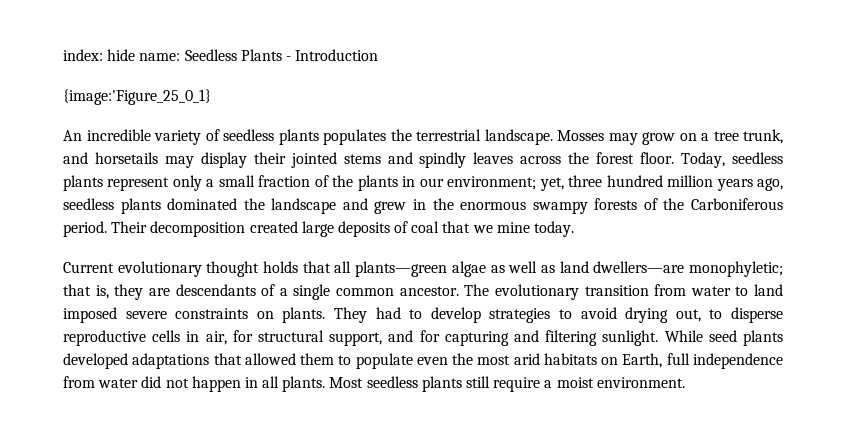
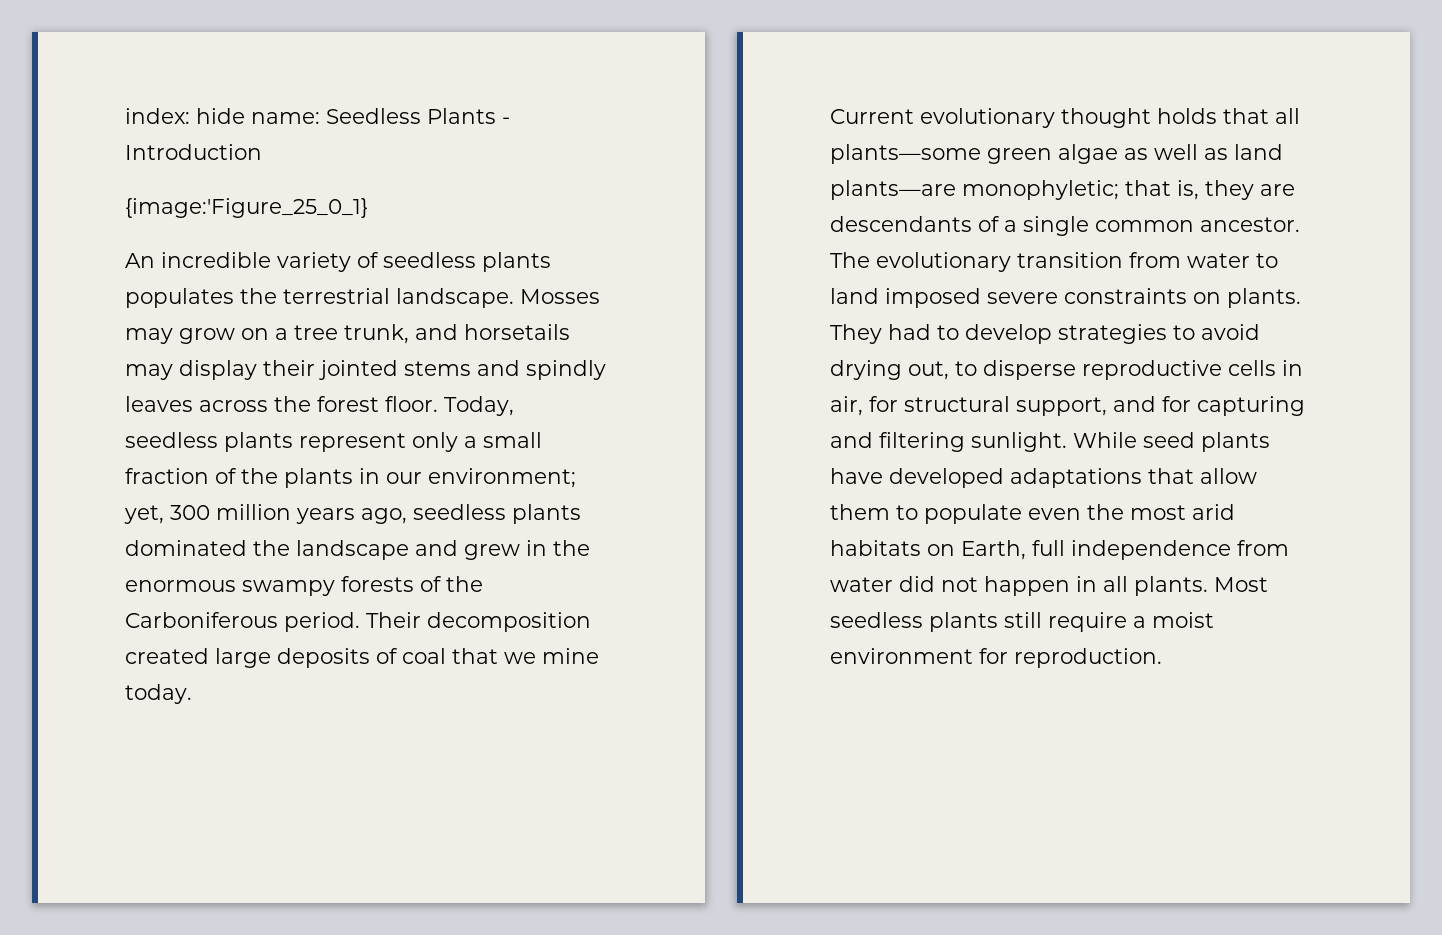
- Today, seedless plants represent only a small fraction of the plants in our environment; yet, three hundred million years ago, seedless plants dominated the landscape and grew in the enormous swampy forests of the Carboniferous period.
+ Today, seedless plants represent only a small fraction of the plants in our environment; yet, 300 million years ago, seedless plants dominated the landscape and grew in the enormous swampy forests of the Carboniferous period.
- Current evolutionary thought holds that all plants—green algae as well as land dwellers—are monophyletic; that is, they are descendants of a single common ancestor.
+ Current evolutionary thought holds that all plants—some green algae as well as land plants—are monophyletic; that is, they are descendants of a single common ancestor.
- While seed plants developed adaptations that allowed them to populate even the most arid habitats on Earth, full independence from water did not happen in all plants.
+ While seed plants have developed adaptations that allow them to populate even the most arid habitats on Earth, full independence from water did not happen in all plants.
- Most seedless plants still require a moist environment.
+ Most seedless plants still require a moist environment for reproduction.

